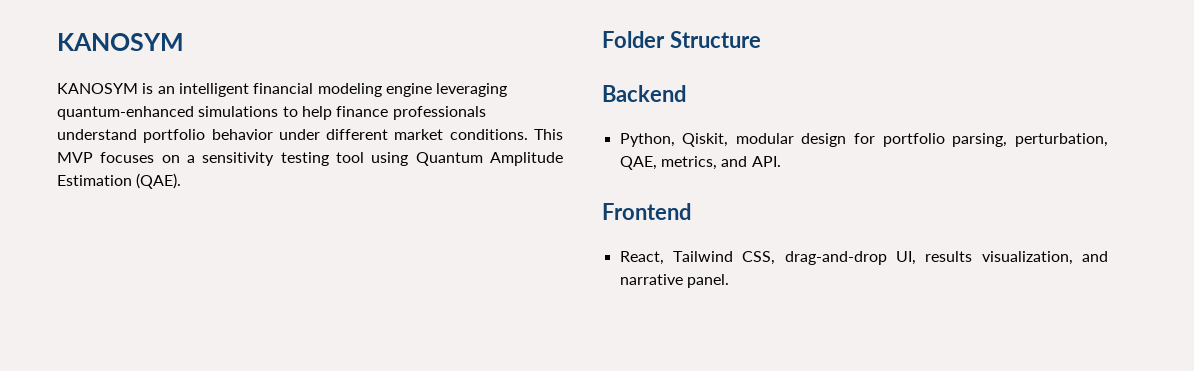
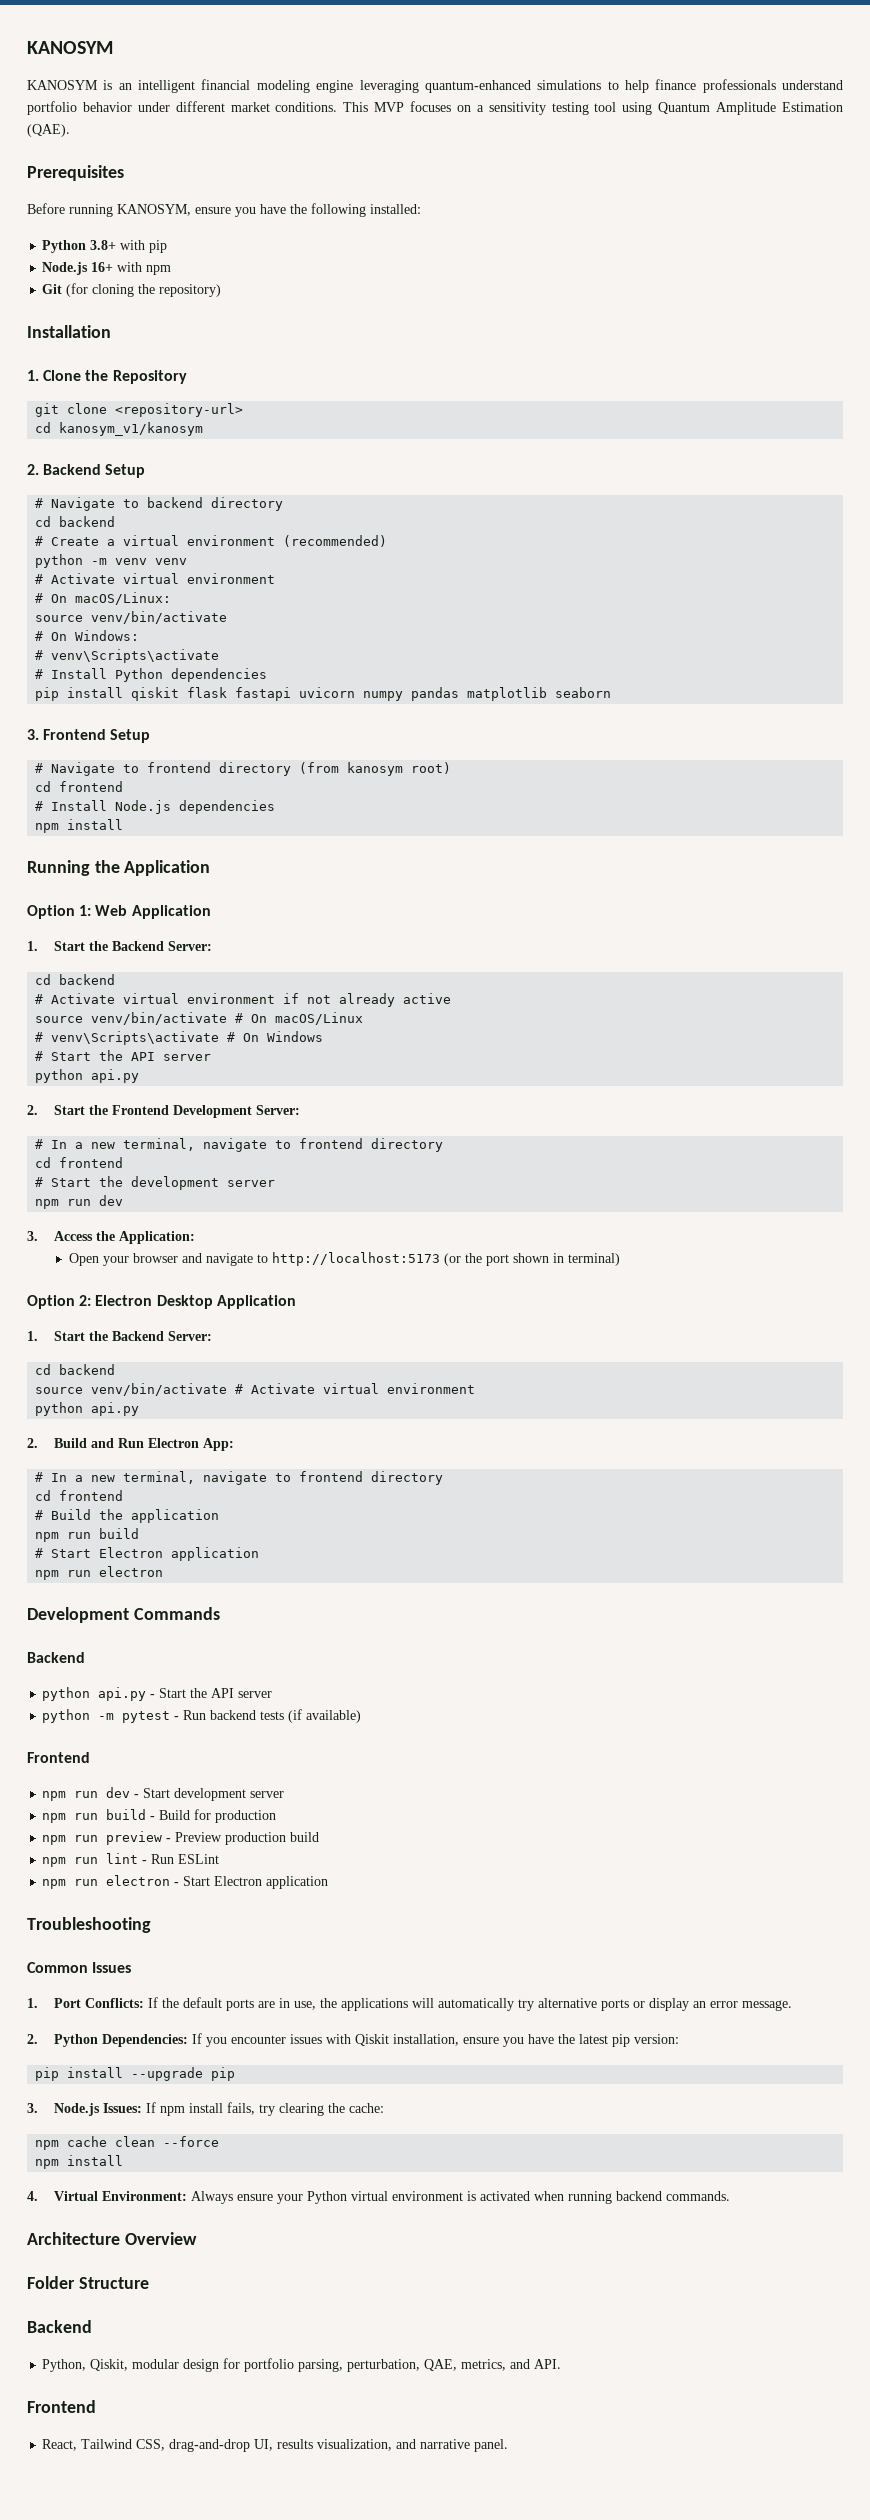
+ Prerequisites
+ Before running KANOSYM, ensure you have the following installed:
+ Python 3.8+ with pip
+ Node.js 16+ with npm
+ Git (for cloning the repository)
+ Installation
+ 1. Clone the Repository
+ git clone <repository-url>
+ cd kanosym_v1/kanosym
+ 2. Backend Setup
+ # Navigate to backend directory
+ cd backend
+ # Create a virtual environment (recommended)
+ python -m venv venv
+ # Activate virtual environment
+ # On macOS/Linux:
+ source venv/bin/activate
+ # On Windows:
+ # venv\Scripts\activate
+ # Install Python dependencies
+ pip install qiskit flask fastapi uvicorn numpy pandas matplotlib seaborn
+ 3. Frontend Setup
+ # Navigate to frontend directory (from kanosym root)
+ cd frontend
+ # Install Node.js dependencies
+ npm install
+ Running the Application
+ Option 1: Web Application
+ 1. Start the Backend Server:
+ cd backend
+ # Activate virtual environment if not already active
+ source venv/bin/activate # On macOS/Linux
+ # venv\Scripts\activate # On Windows
+ # Start the API server
+ python api.py
+ 2. Start the Frontend Development Server:
+ # In a new terminal, navigate to frontend directory
+ cd frontend
+ # Start the development server
+ npm run dev
+ 3. Access the Application:
+ Open your browser and navigate to http://localhost:5173 (or the port shown in terminal)
+ Option 2: Electron Desktop Application
+ 1. Start the Backend Server:
+ cd backend
+ source venv/bin/activate # Activate virtual environment
+ python api.py
+ 2. Build and Run Electron App:
+ # In a new terminal, navigate to frontend directory
+ cd frontend
+ # Build the application
+ npm run build
+ # Start Electron application
+ npm run electron
+ Development Commands
+ Backend
+ python api.py - Start the API server
+ python -m pytest - Run backend tests (if available)
+ Frontend
+ npm run dev - Start development server
+ npm run build - Build for production
+ npm run preview - Preview production build
+ npm run lint - Run ESLint
+ npm run electron - Start Electron application
+ Troubleshooting
+ Common Issues
+ 1. Port Conflicts: If the default ports are in use, the applications will automatically try alternative ports or display an error message.
+ 2. Python Dependencies: If you encounter issues with Qiskit installation, ensure you have the latest pip version:
+ pip install --upgrade pip
+ 3. Node.js Issues: If npm install fails, try clearing the cache:
+ npm cache clean --force
+ npm install
+ 4. Virtual Environment: Always ensure your Python virtual environment is activated when running backend commands.
+ Architecture Overview

